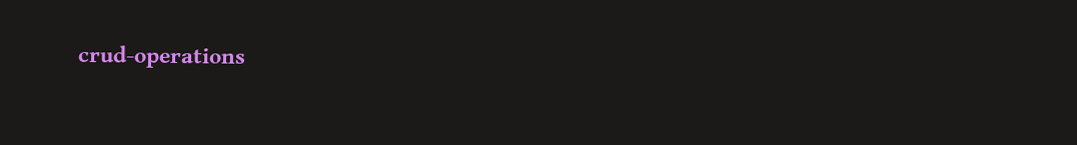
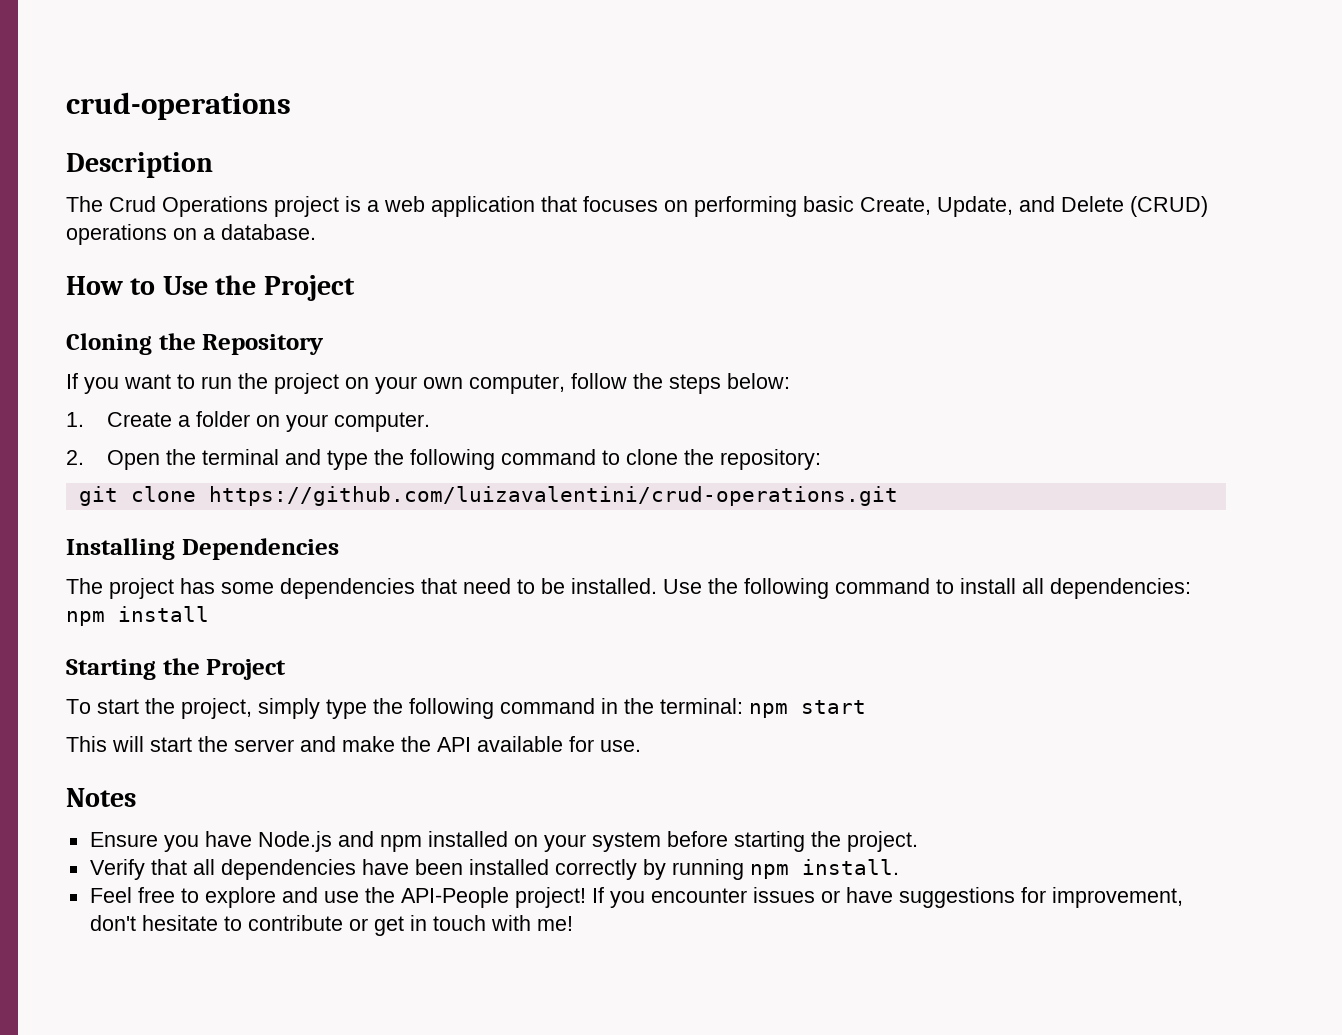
+ Description
+ The Crud Operations project is a web application that focuses on performing basic Create, Update, and Delete (CRUD) operations on a database.
+ How to Use the Project
+ Cloning the Repository
+ If you want to run the project on your own computer, follow the steps below:
+ 1. Create a folder on your computer.
+ 2. Open the terminal and type the following command to clone the repository:
+ git clone https://github.com/luizavalentini/crud-operations.git
+ Installing Dependencies
+ The project has some dependencies that need to be installed. Use the following command to install all dependencies: npm install
+ Starting the Project
+ To start the project, simply type the following command in the terminal: npm start
+ This will start the server and make the API available for use.
+ Notes
+ Ensure you have Node.js and npm installed on your system before starting the project.
+ Verify that all dependencies have been installed correctly by running npm install.
+ Feel free to explore and use the API-People project! If you encounter issues or have suggestions for improvement, don't hesitate to contribute or get in touch with me!

